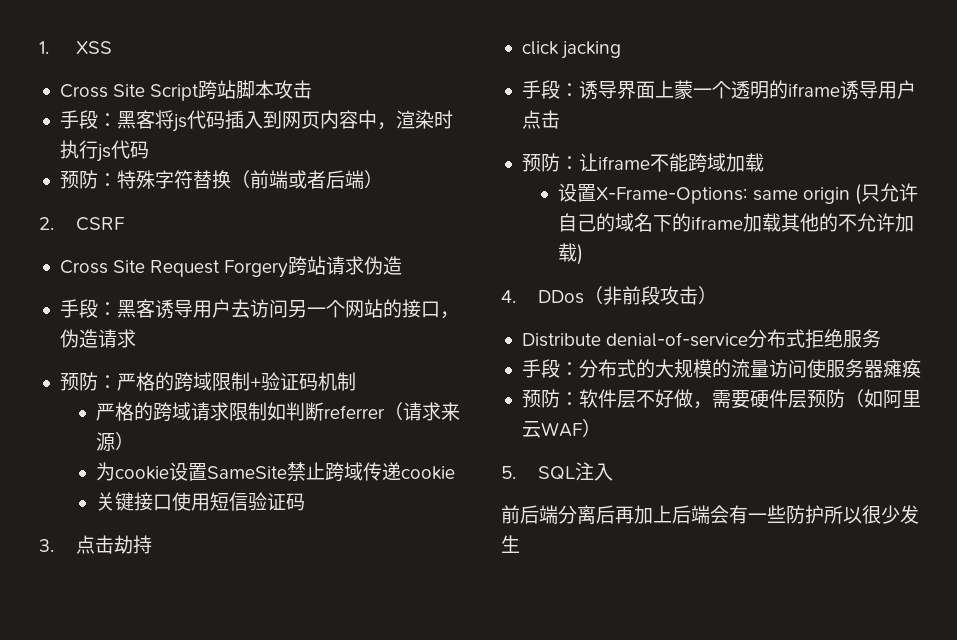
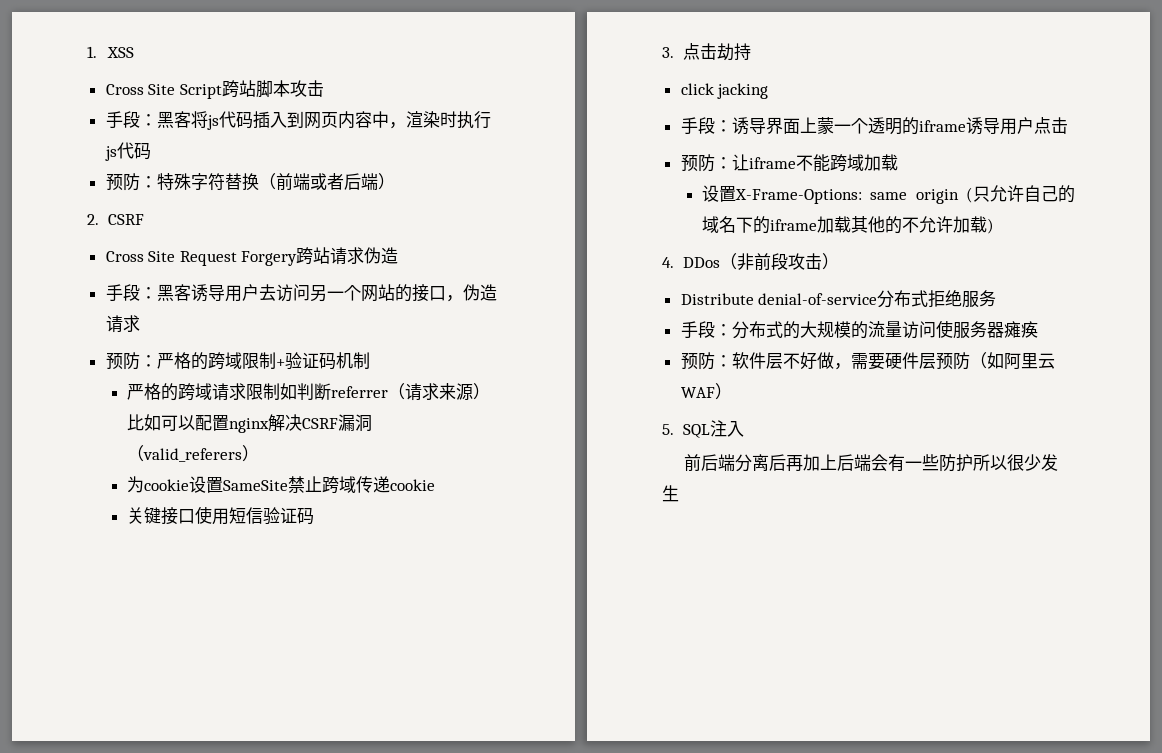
- 严格的跨域请求限制如判断referrer（请求来源）
+ 严格的跨域请求限制如判断referrer（请求来源）比如可以配置nginx解决CSRF漏洞（valid_referers）

